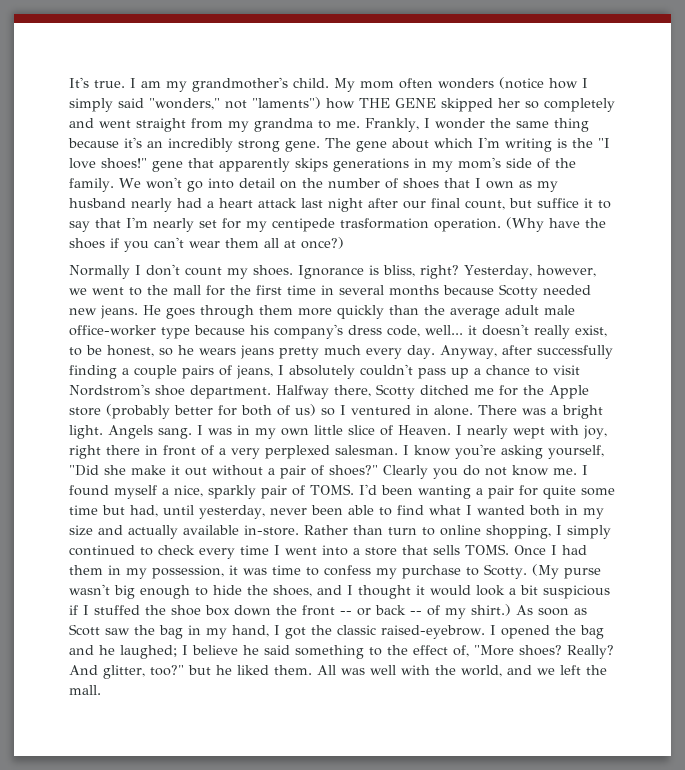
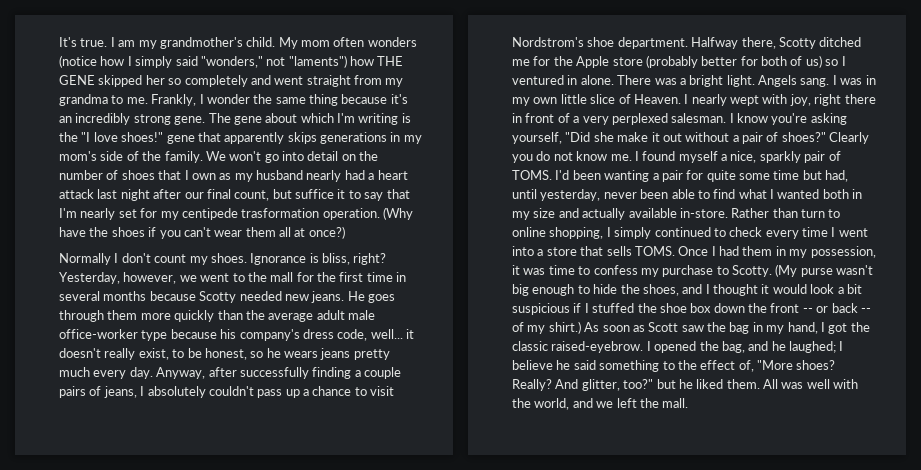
- I opened the bag and he laughed; I believe he said something to the effect of, "More shoes?
+ I opened the bag, and he laughed; I believe he said something to the effect of, "More shoes?

